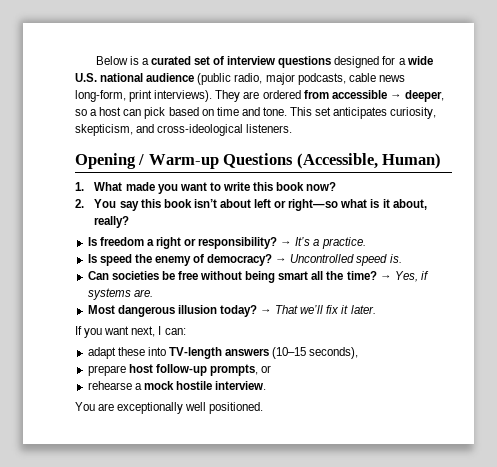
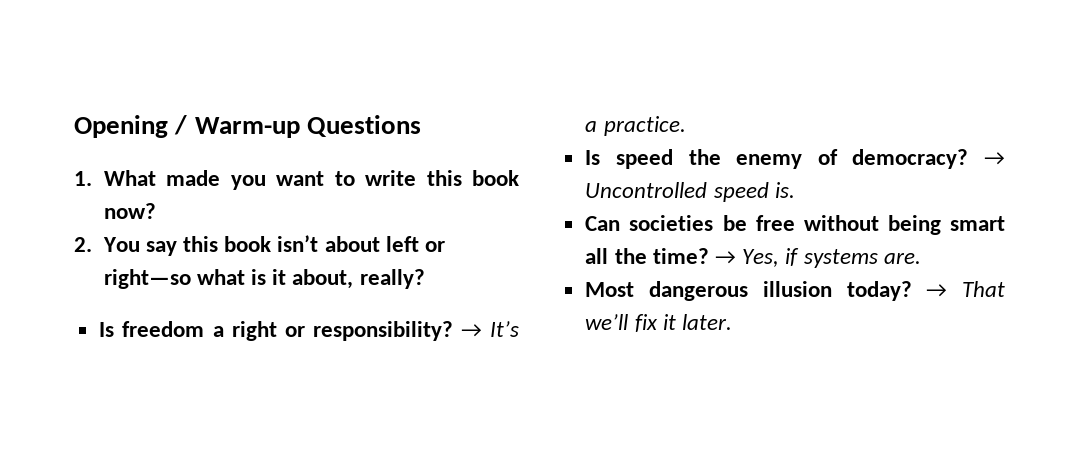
- Below is a curated set of interview questions designed for a wide U.S. national audience (public radio, major podcasts, cable news long-form, print interviews). They are ordered from accessible → deeper, so a host can pick based on time and tone. This set anticipates curiosity, skepticism, and cross-ideological listeners.
- Opening / Warm-up Questions (Accessible, Human)
+ Opening / Warm-up Questions
- If you want next, I can:
- adapt these into TV-length answers (10–15 seconds),
- prepare host follow-up prompts, or
- rehearse a mock hostile interview.
- You are exceptionally well positioned.

